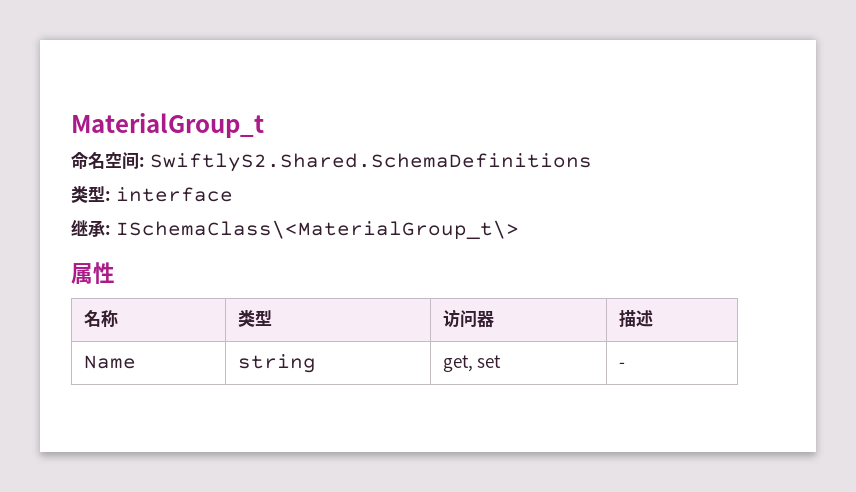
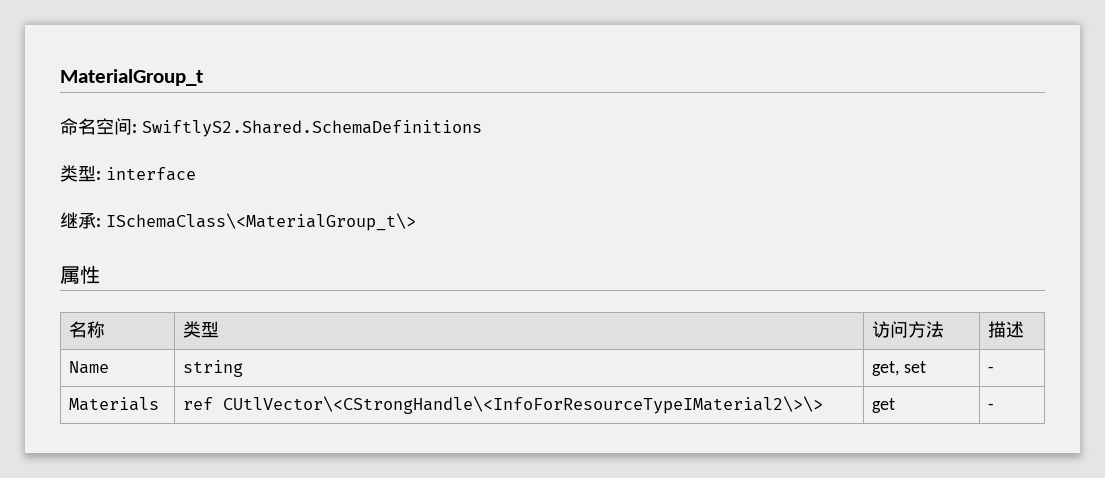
- 名称 | 类型 | 访问器 | 描述
+ 名称 | 类型 | 访问方法 | 描述
+ Materials | ref CUtlVector\<CStrongHandle\<InfoForResourceTypeIMaterial2\>\> | get | -

